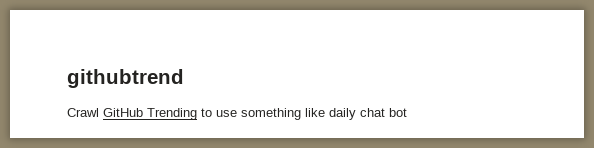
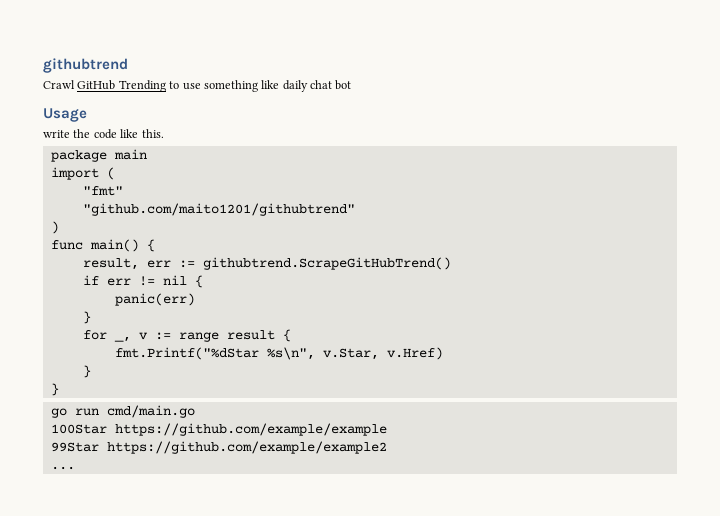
+ Usage
+ write the code like this.
+ package main
+ import (
+ "fmt"
+ "github.com/maito1201/githubtrend"
+ )
+ func main() {
+ result, err := githubtrend.ScrapeGitHubTrend()
+ if err != nil {
+ panic(err)
+ }
+ for _, v := range result {
+ fmt.Printf("%dStar %s\n", v.Star, v.Href)
+ }
+ }
+ go run cmd/main.go
+ 100Star https://github.com/example/example
+ 99Star https://github.com/example/example2
+ ...

